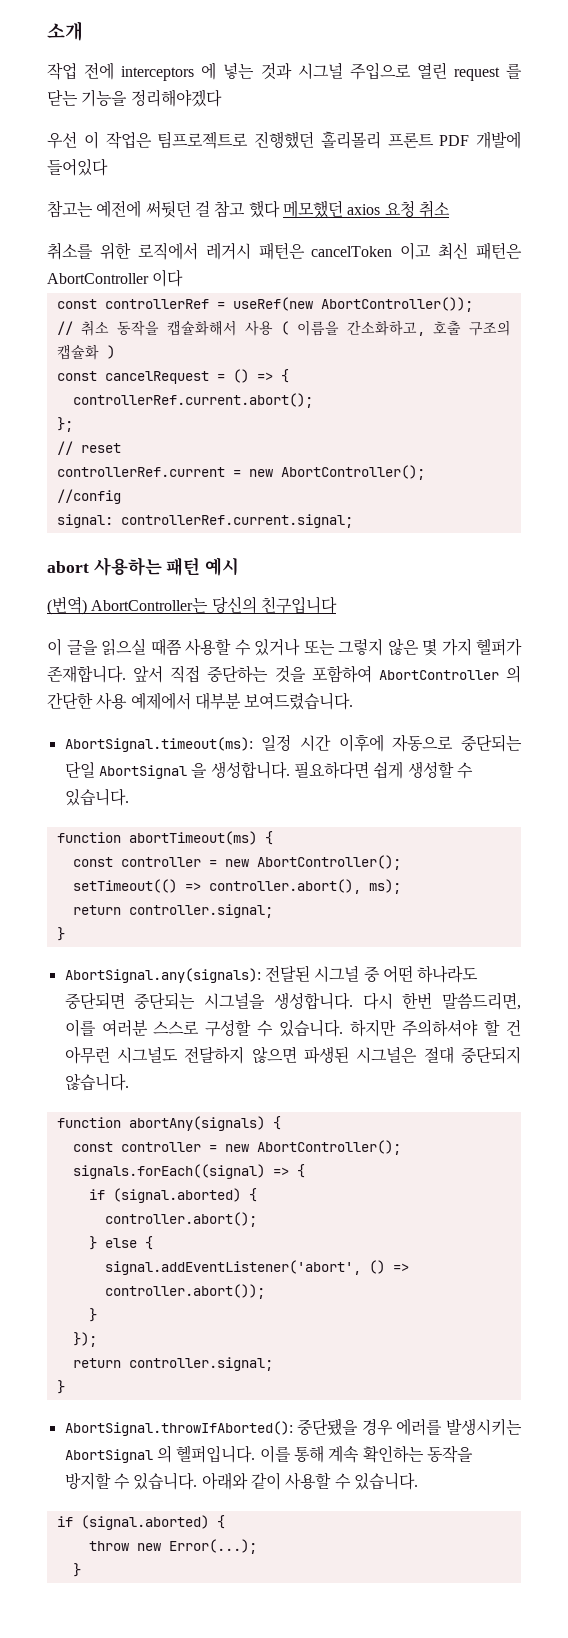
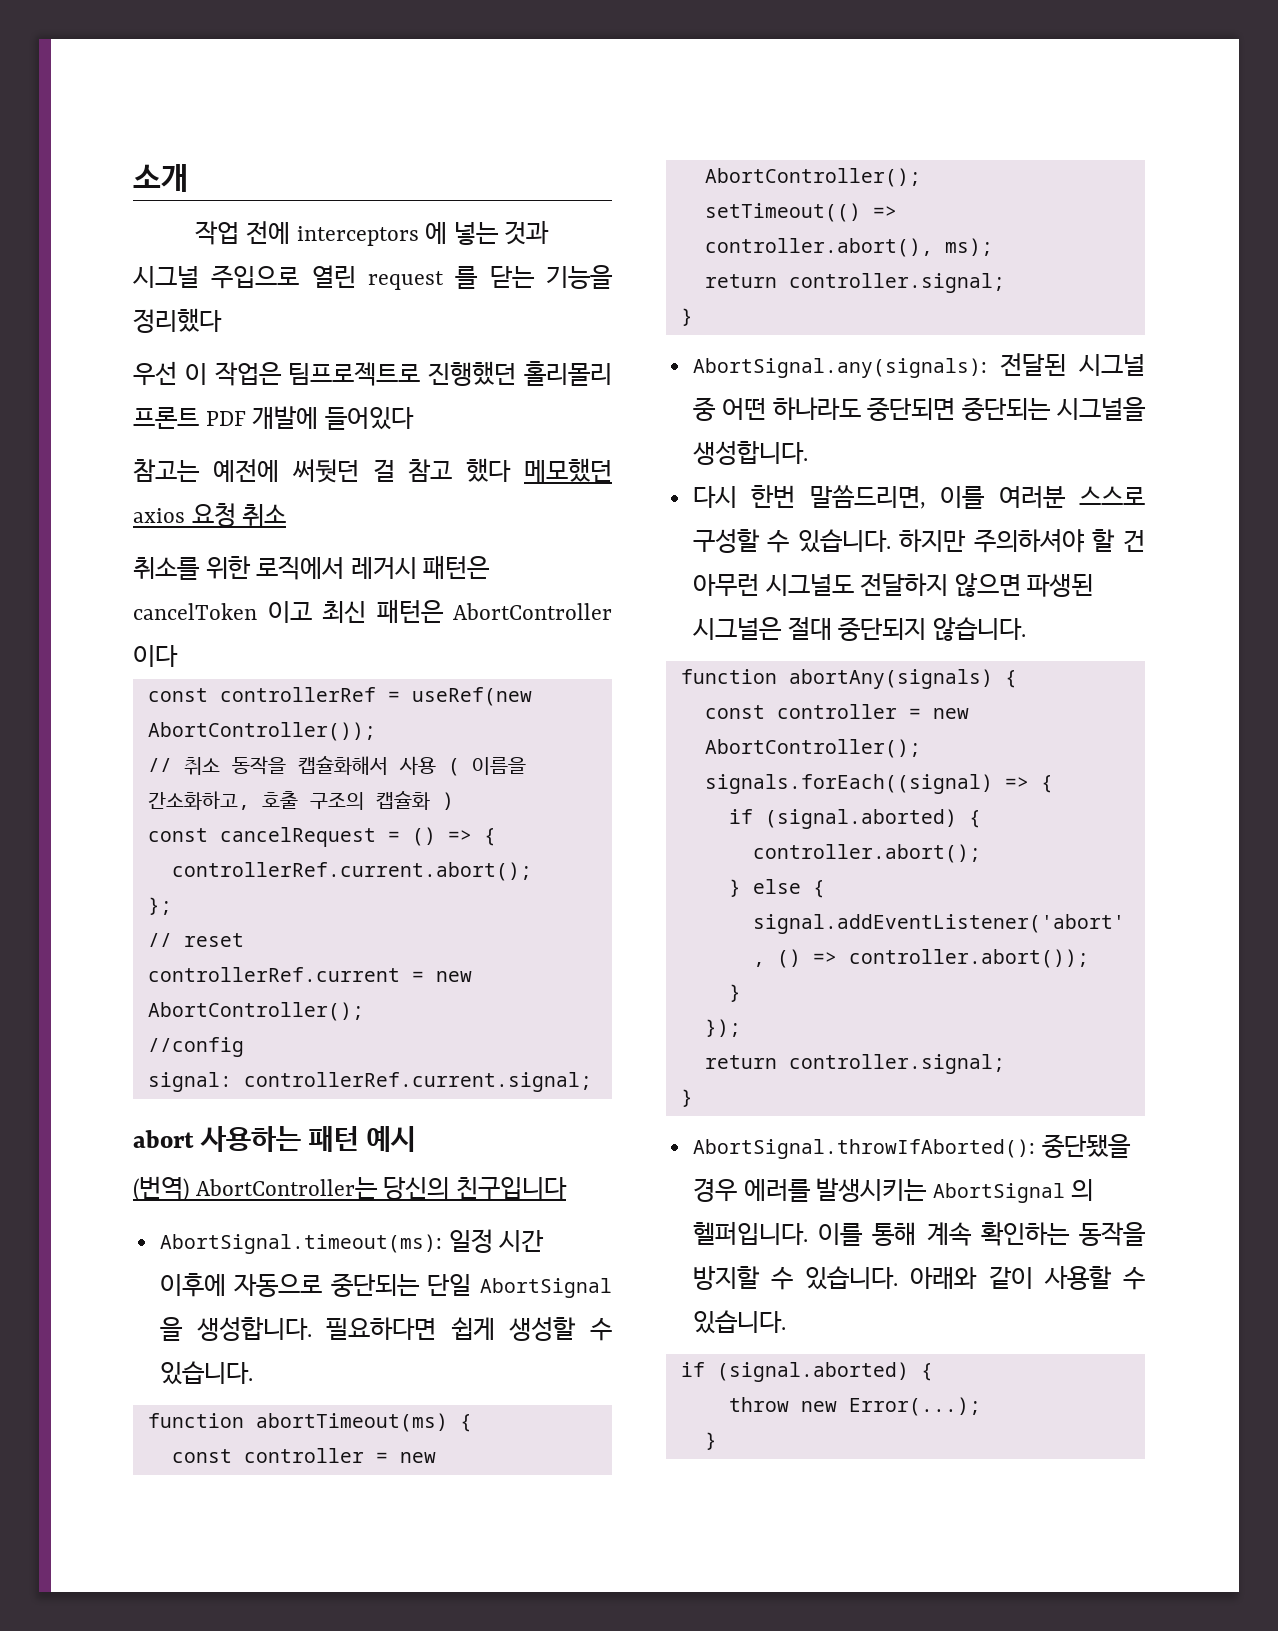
- 작업 전에 interceptors 에 넣는 것과 시그널 주입으로 열린 request 를 닫는 기능을 정리해야겠다
+ 작업 전에 interceptors 에 넣는 것과 시그널 주입으로 열린 request 를 닫는 기능을 정리했다
- 이 글을 읽으실 때쯤 사용할 수 있거나 또는 그렇지 않은 몇 가지 헬퍼가 존재합니다. 앞서 직접 중단하는 것을 포함하여 AbortController 의 간단한 사용 예제에서 대부분 보여드렸습니다.
- AbortSignal.any(signals): 전달된 시그널 중 어떤 하나라도 중단되면 중단되는 시그널을 생성합니다. 다시 한번 말씀드리면, 이를 여러분 스스로 구성할 수 있습니다.
+ AbortSignal.any(signals): 전달된 시그널 중 어떤 하나라도 중단되면 중단되는 시그널을 생성합니다.
+ 다시 한번 말씀드리면, 이를 여러분 스스로 구성할 수 있습니다.

